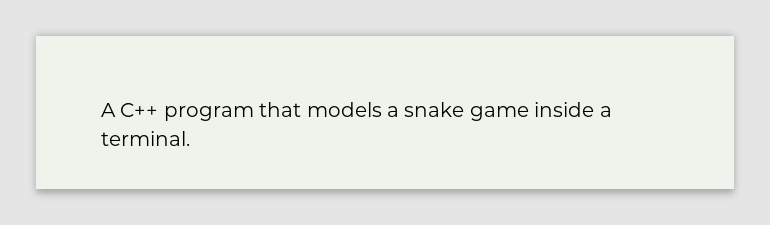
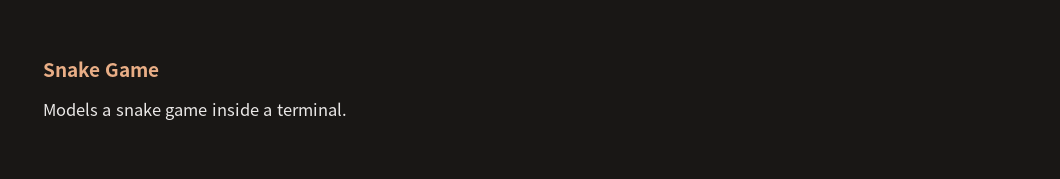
- A C++ program that models a snake game inside a terminal.
+ Snake Game
+ Models a snake game inside a terminal.

